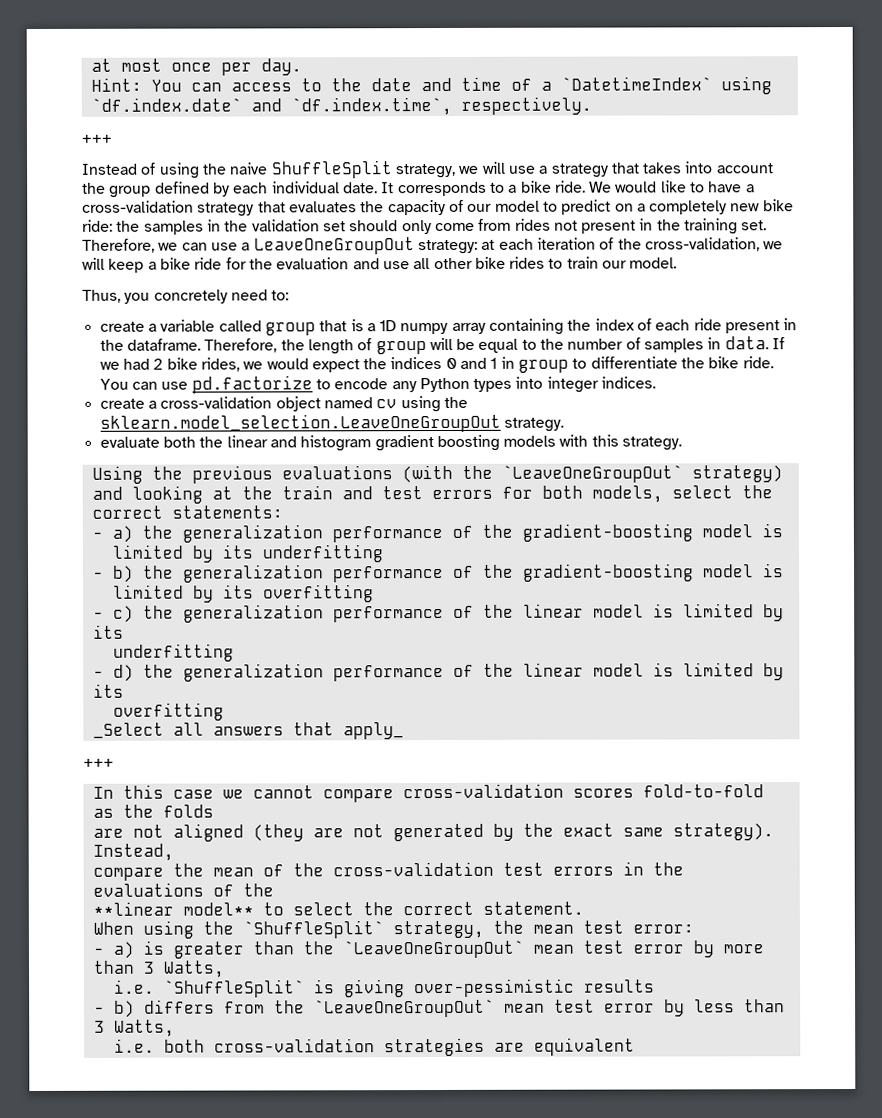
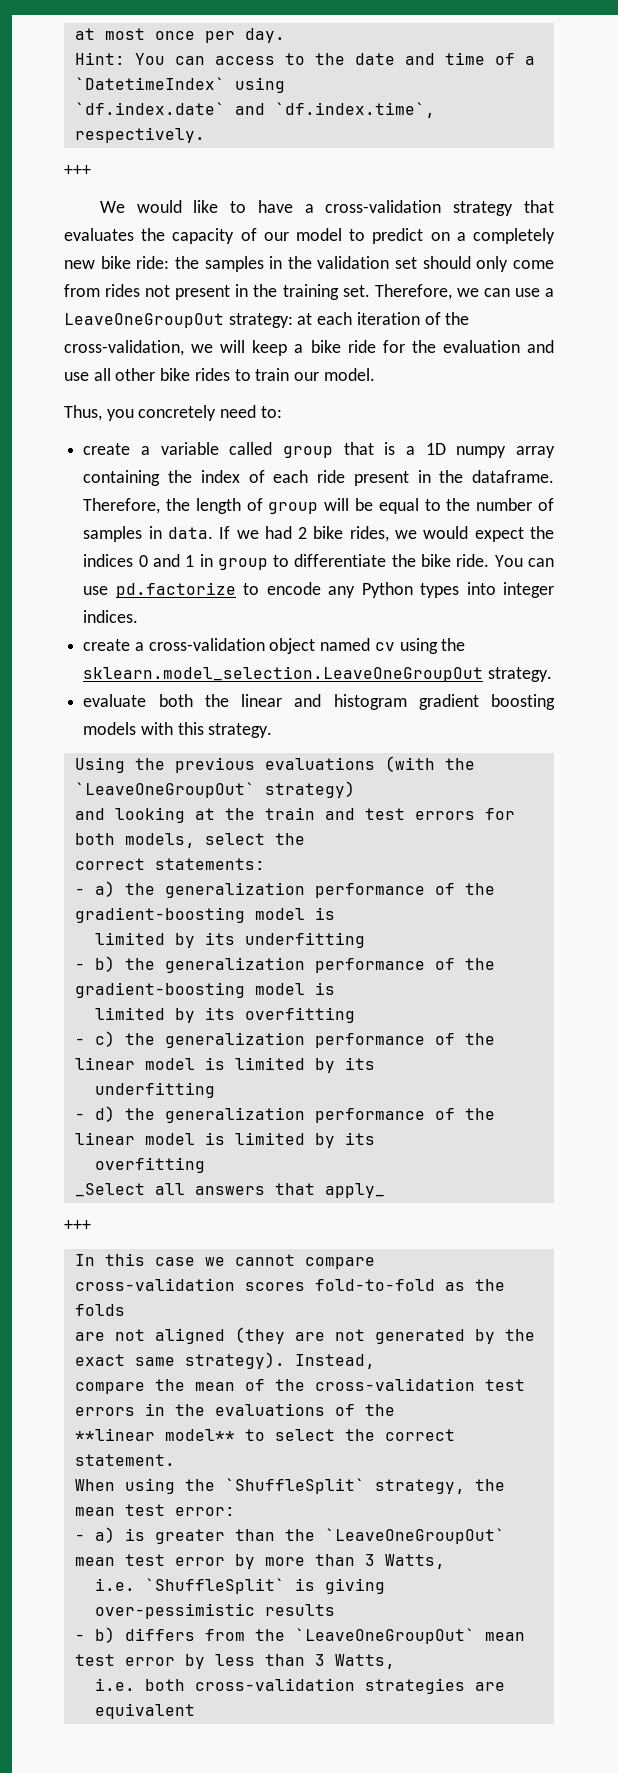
- Instead of using the naive ShuffleSplit strategy, we will use a strategy that takes into account the group defined by each individual date. It corresponds to a bike ride.

